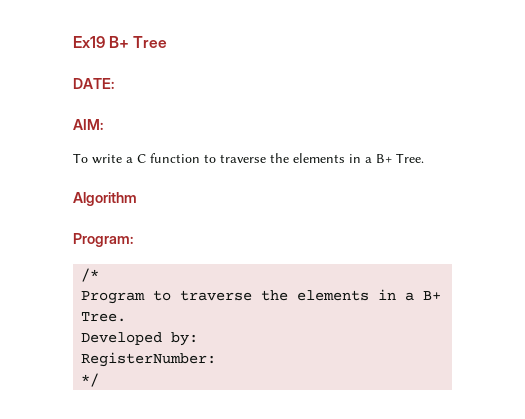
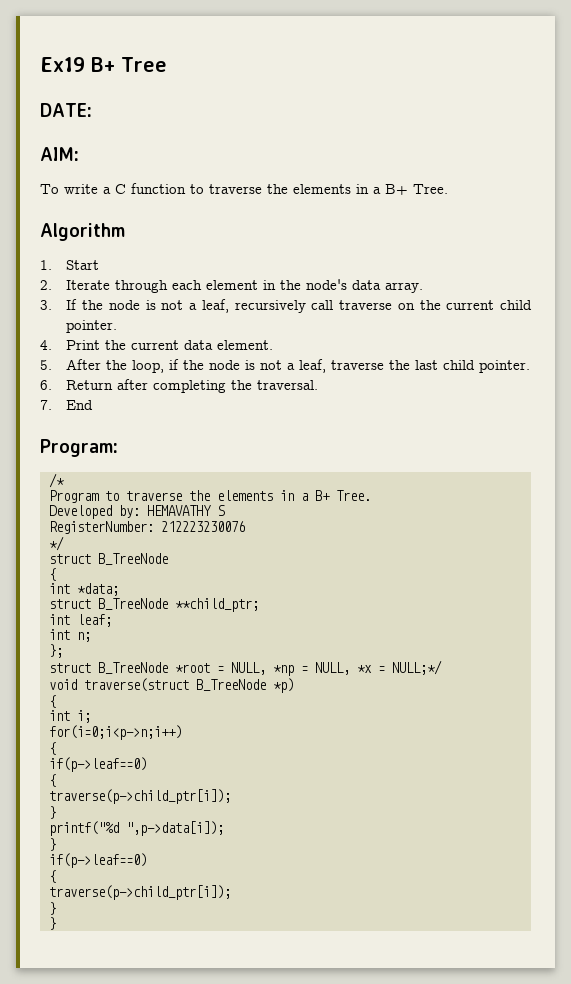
+ 1. Start
+ 2. Iterate through each element in the node's data array.
+ 3. If the node is not a leaf, recursively call traverse on the current child pointer.
+ 4. Print the current data element.
+ 5. After the loop, if the node is not a leaf, traverse the last child pointer.
+ 6. Return after completing the traversal.
+ 7. End
- Developed by:
+ Developed by: HEMAVATHY S
- RegisterNumber:
+ RegisterNumber: 212223230076
  */
+ struct B_TreeNode
+ {
+ int *data;
+ struct B_TreeNode **child_ptr;
+ int leaf;
+ int n;
+ };
+ struct B_TreeNode *root = NULL, *np = NULL, *x = NULL;*/
+ void traverse(struct B_TreeNode *p)
+ {
+ int i;
+ for(i=0;i<p->n;i++)
+ {
+ if(p->leaf==0)
+ {
+ traverse(p->child_ptr[i]);
+ }
+ printf("%d ",p->data[i]);
+ }
+ if(p->leaf==0)
+ {
+ traverse(p->child_ptr[i]);
+ }
+ }

